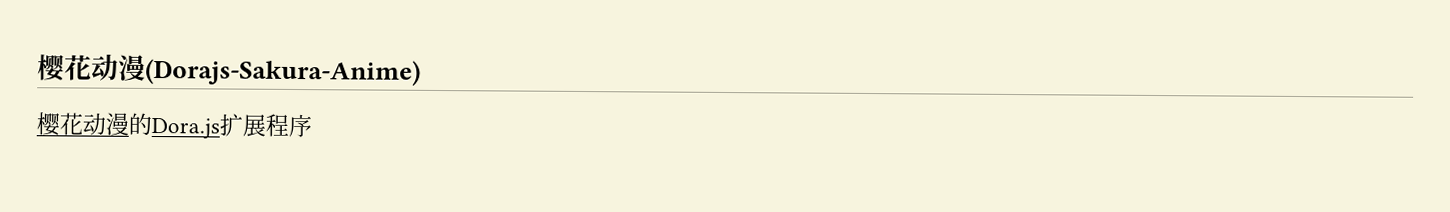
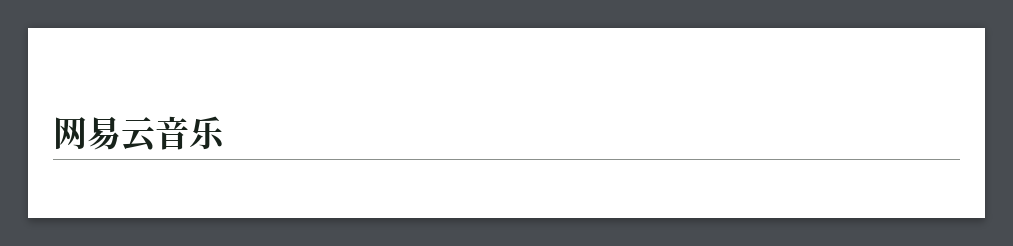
- 樱花动漫(Dorajs-Sakura-Anime)
- 樱花动漫的Dora.js扩展程序
+ 网易云音乐

